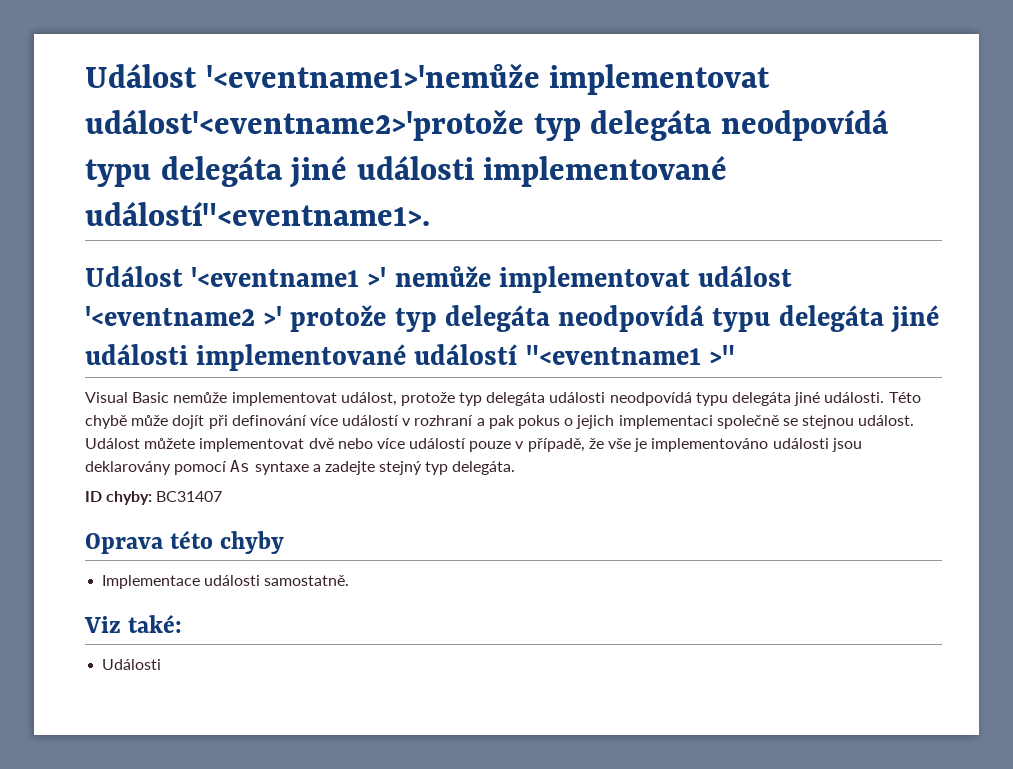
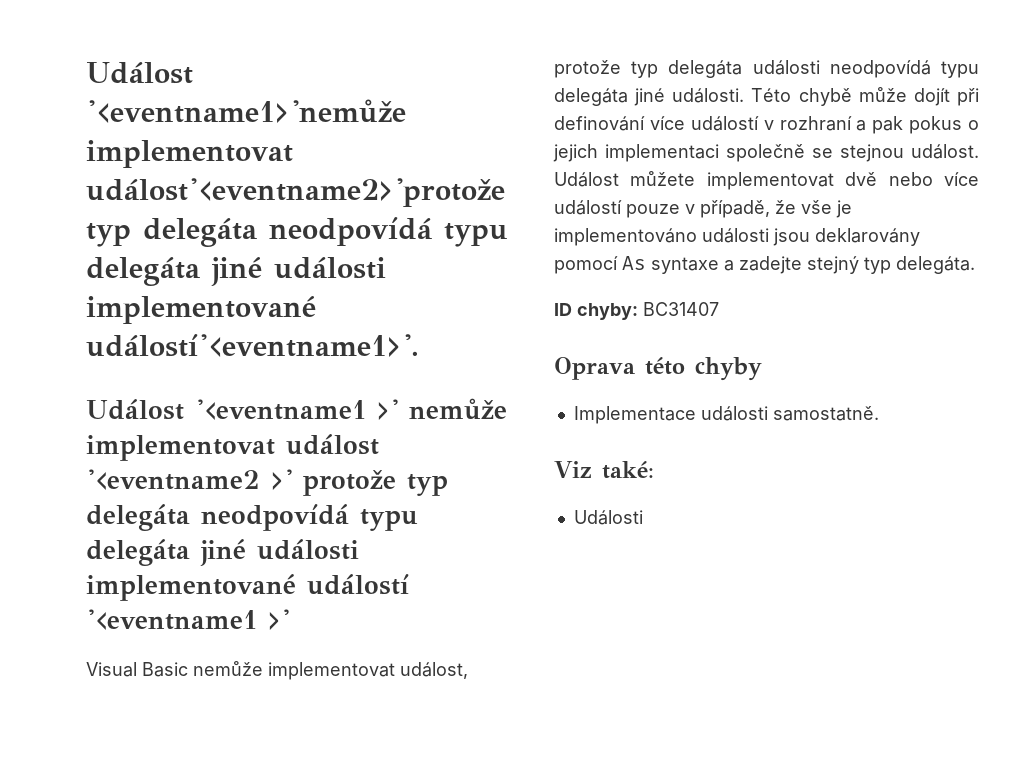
- Událost '<eventname1>'nemůže implementovat událost'<eventname2>'protože typ delegáta neodpovídá typu delegáta jiné události implementované událostí"<eventname1>.
+ Událost '<eventname1>'nemůže implementovat událost'<eventname2>'protože typ delegáta neodpovídá typu delegáta jiné události implementované událostí'<eventname1>'.
- Událost '<eventname1 >' nemůže implementovat událost '<eventname2 >' protože typ delegáta neodpovídá typu delegáta jiné události implementované událostí "<eventname1 >"
+ Událost '<eventname1 >' nemůže implementovat událost '<eventname2 >' protože typ delegáta neodpovídá typu delegáta jiné události implementované událostí '<eventname1 >'

